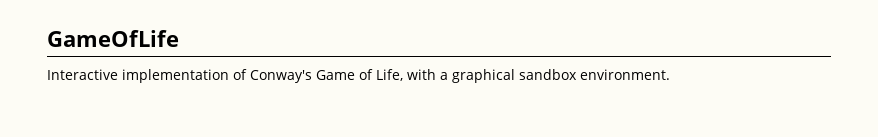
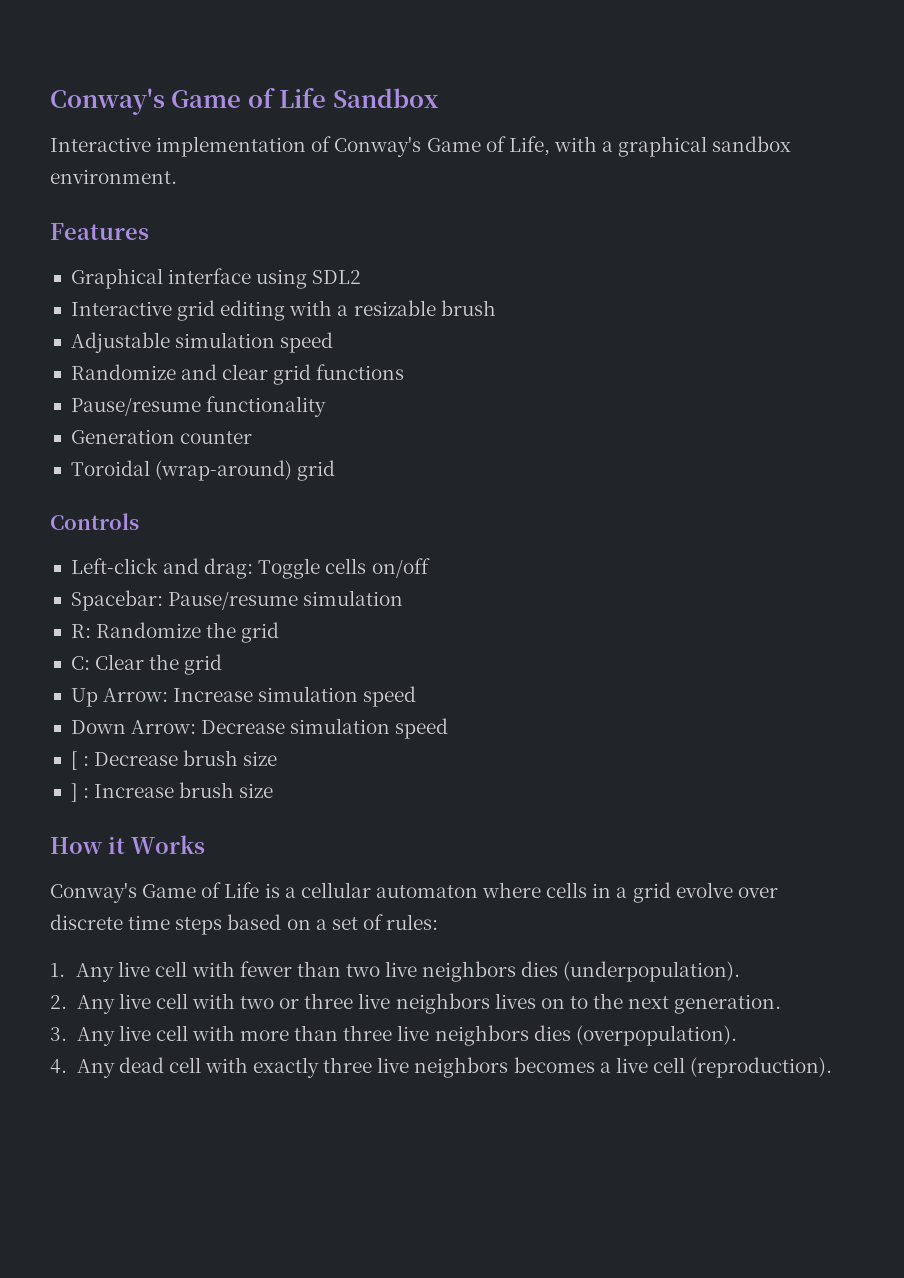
- GameOfLife
+ Conway's Game of Life Sandbox
+ Features
+ Graphical interface using SDL2
+ Interactive grid editing with a resizable brush
+ Adjustable simulation speed
+ Randomize and clear grid functions
+ Pause/resume functionality
+ Generation counter
+ Toroidal (wrap-around) grid
+ Controls
+ Left-click and drag: Toggle cells on/off
+ Spacebar: Pause/resume simulation
+ R: Randomize the grid
+ C: Clear the grid
+ Up Arrow: Increase simulation speed
+ Down Arrow: Decrease simulation speed
+ [ : Decrease brush size
+ ] : Increase brush size
+ How it Works
+ Conway's Game of Life is a cellular automaton where cells in a grid evolve over discrete time steps based on a set of rules:
+ 1. Any live cell with fewer than two live neighbors dies (underpopulation).
+ 2. Any live cell with two or three live neighbors lives on to the next generation.
+ 3. Any live cell with more than three live neighbors dies (overpopulation).
+ 4. Any dead cell with exactly three live neighbors becomes a live cell (reproduction).

